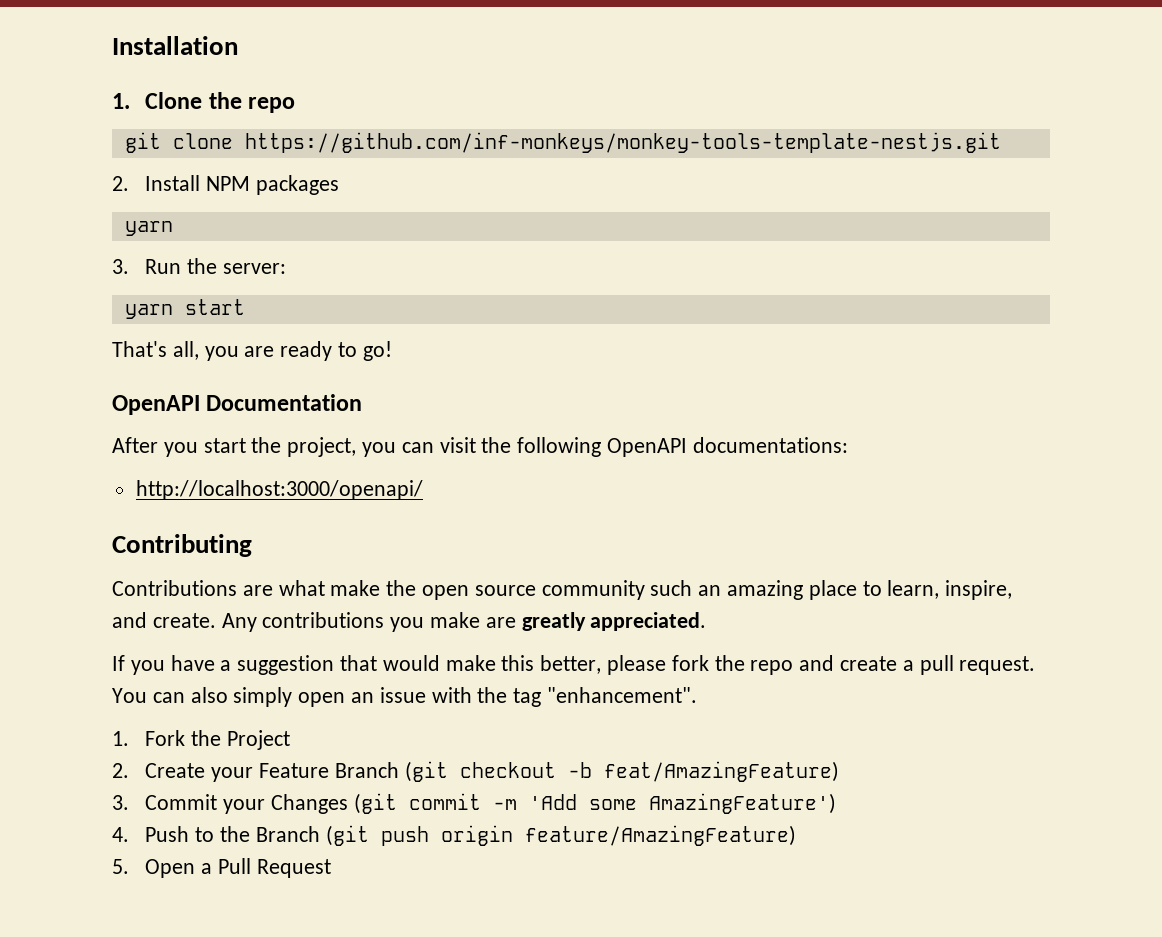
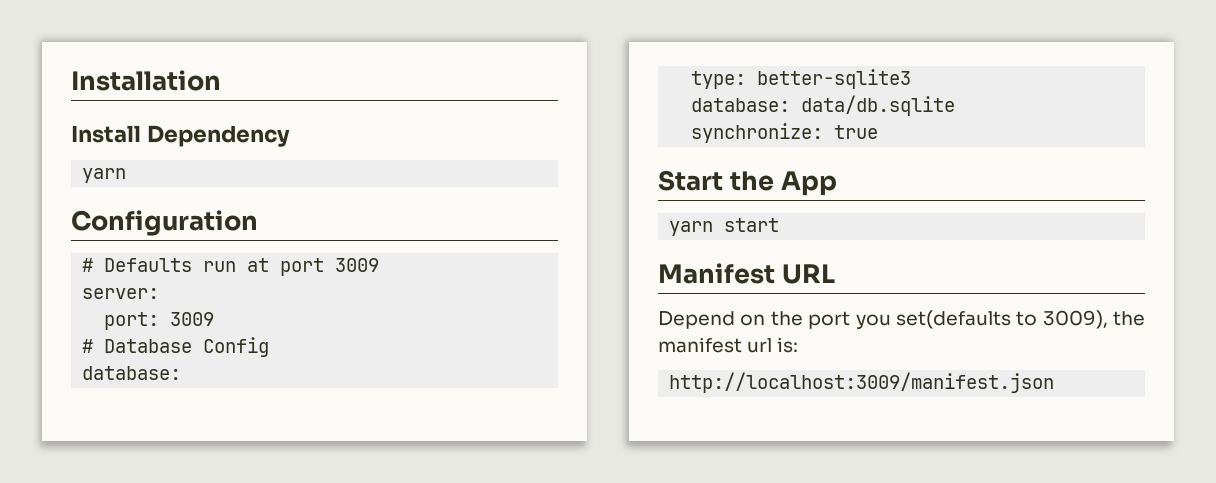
- 1. Clone the repo
- git clone https://github.com/inf-monkeys/monkey-tools-template-nestjs.git
- 2. Install NPM packages
+ Install Dependency
  yarn
- 3. Run the server:
+ Configuration
+ # Defaults run at port 3009
+ server:
+ port: 3009
+ # Database Config
+ database:
+ type: better-sqlite3
+ database: data/db.sqlite
+ synchronize: true
+ Start the App
  yarn start
- That's all, you are ready to go!
- OpenAPI Documentation
- After you start the project, you can visit the following OpenAPI documentations:
- http://localhost:3000/openapi/
- Contributing
- Contributions are what make the open source community such an amazing place to learn, inspire, and create. Any contributions you make are greatly appreciated.
- If you have a suggestion that would make this better, please fork the repo and create a pull request. You can also simply open an issue with the tag "enhancement".
- 1. Fork the Project
- 2. Create your Feature Branch (git checkout -b feat/AmazingFeature)
- 3. Commit your Changes (git commit -m 'Add some AmazingFeature')
- 4. Push to the Branch (git push origin feature/AmazingFeature)
- 5. Open a Pull Request
+ Manifest URL
+ Depend on the port you set(defaults to 3009), the manifest url is:
+ http://localhost:3009/manifest.json

